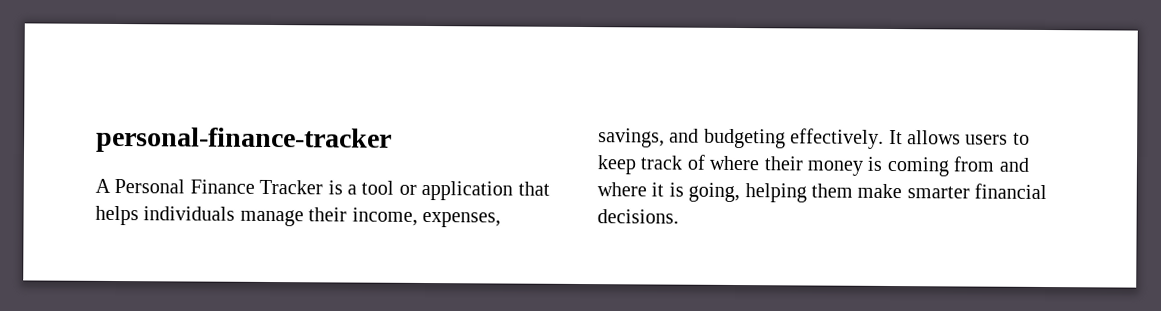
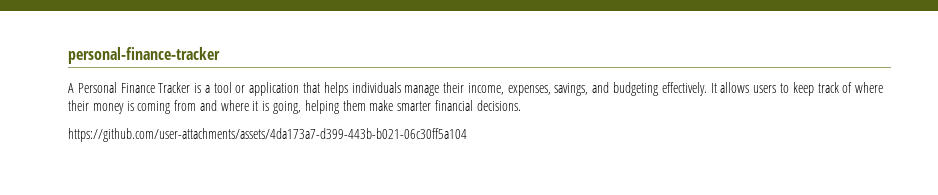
+ https://github.com/user-attachments/assets/4da173a7-d399-443b-b021-06c30ff5a104

